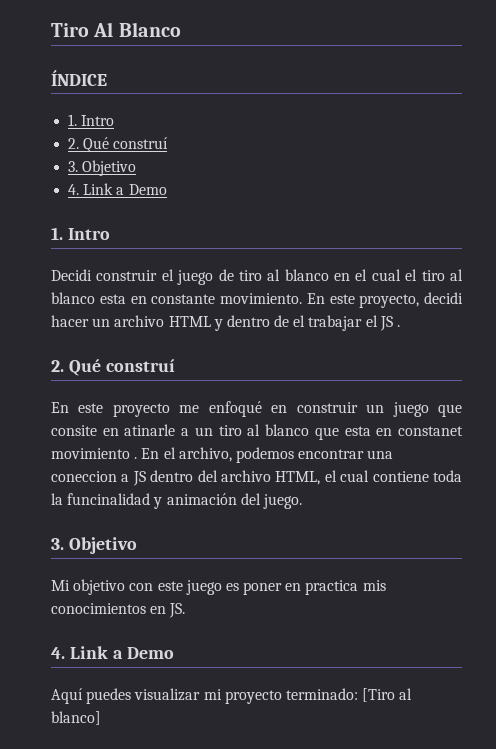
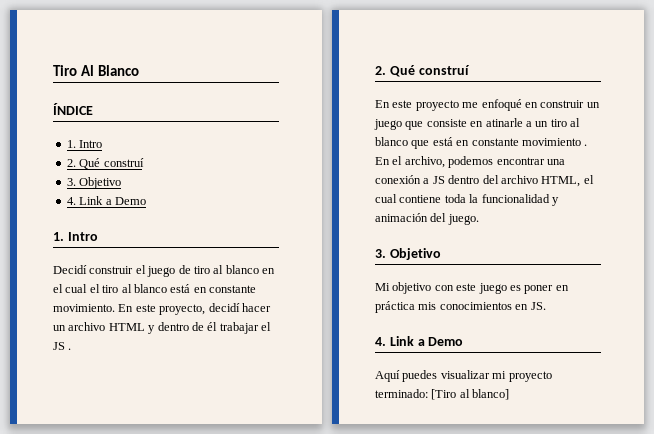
- Decidi construir el juego de tiro al blanco en el cual el tiro al blanco esta en constante movimiento.
+ Decidí construir el juego de tiro al blanco en el cual el tiro al blanco está en constante movimiento.
- En este proyecto, decidi hacer un archivo HTML y dentro de el trabajar el JS .
+ En este proyecto, decidí hacer un archivo HTML y dentro de él trabajar el JS .
- En este proyecto me enfoqué en construir un juego que consite en atinarle a un tiro al blanco que esta en constanet movimiento .
+ En este proyecto me enfoqué en construir un juego que consiste en atinarle a un tiro al blanco que está en constante movimiento .
- En el archivo, podemos encontrar una coneccion a JS dentro del archivo HTML, el cual contiene toda la funcinalidad y animación del juego.
+ En el archivo, podemos encontrar una conexión a JS dentro del archivo HTML, el cual contiene toda la funcionalidad y animación del juego.
- Mi objetivo con este juego es poner en practica mis conocimientos en JS.
+ Mi objetivo con este juego es poner en práctica mis conocimientos en JS.

